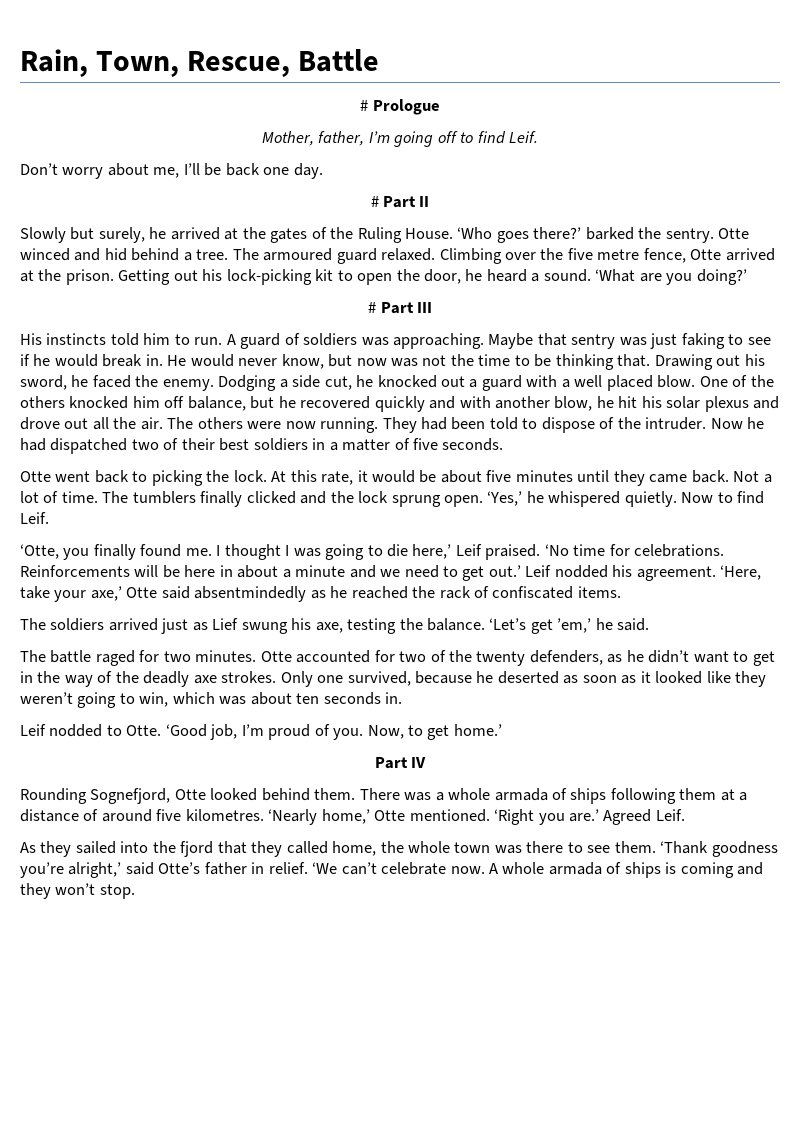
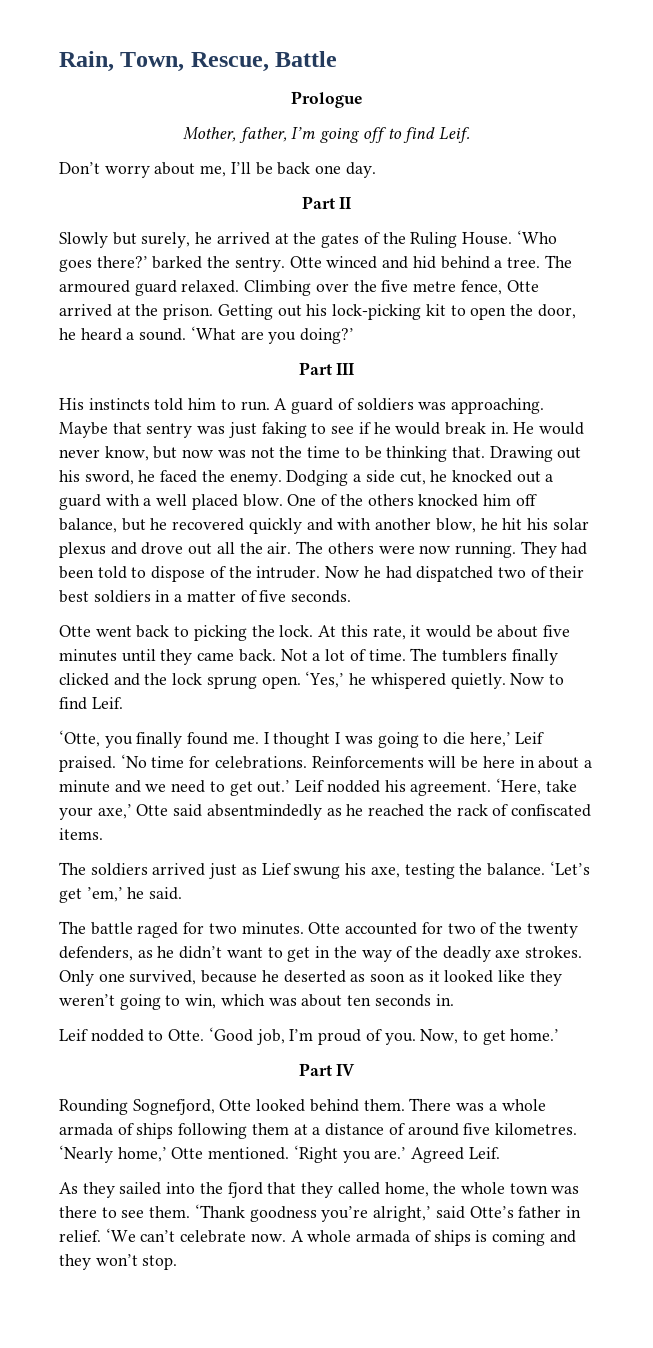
- # Prologue
+ Prologue
- # Part II
+ Part II
- # Part III
+ Part III

